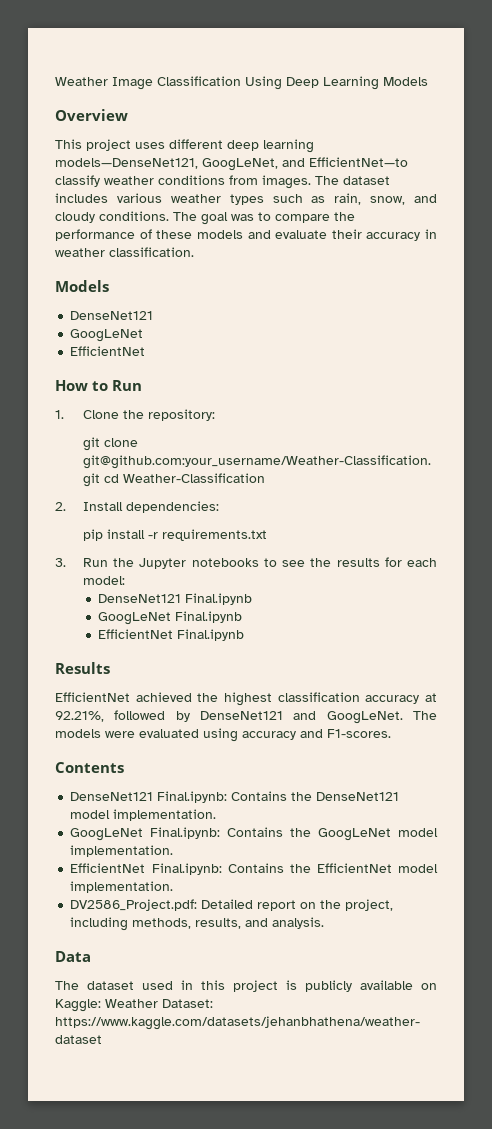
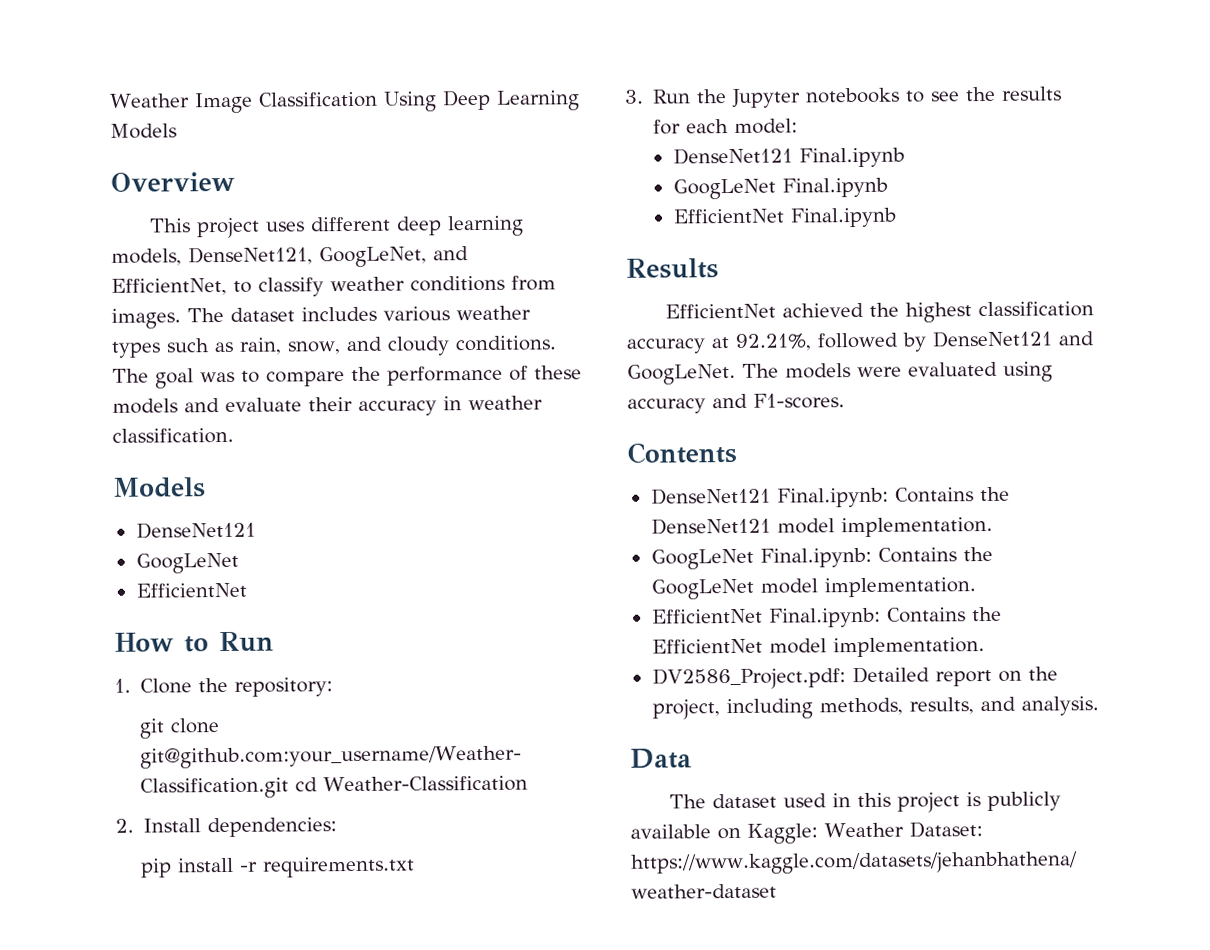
- This project uses different deep learning models—DenseNet121, GoogLeNet, and EfficientNet—to classify weather conditions from images.
+ This project uses different deep learning models, DenseNet121, GoogLeNet, and EfficientNet, to classify weather conditions from images.

